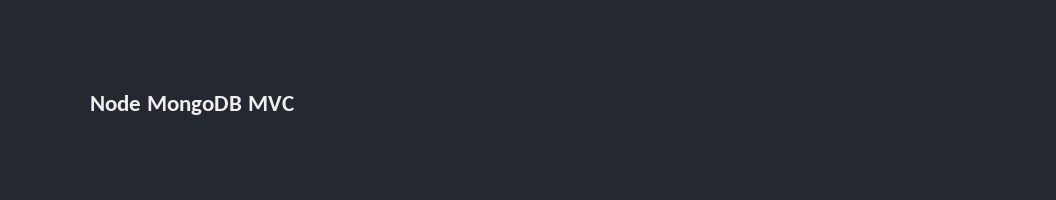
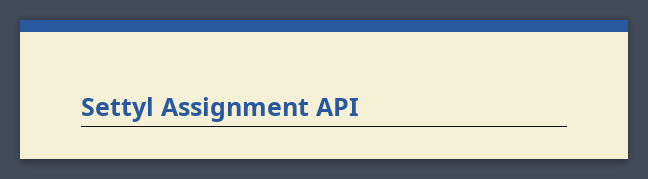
- Node MongoDB MVC
+ Settyl Assignment API

